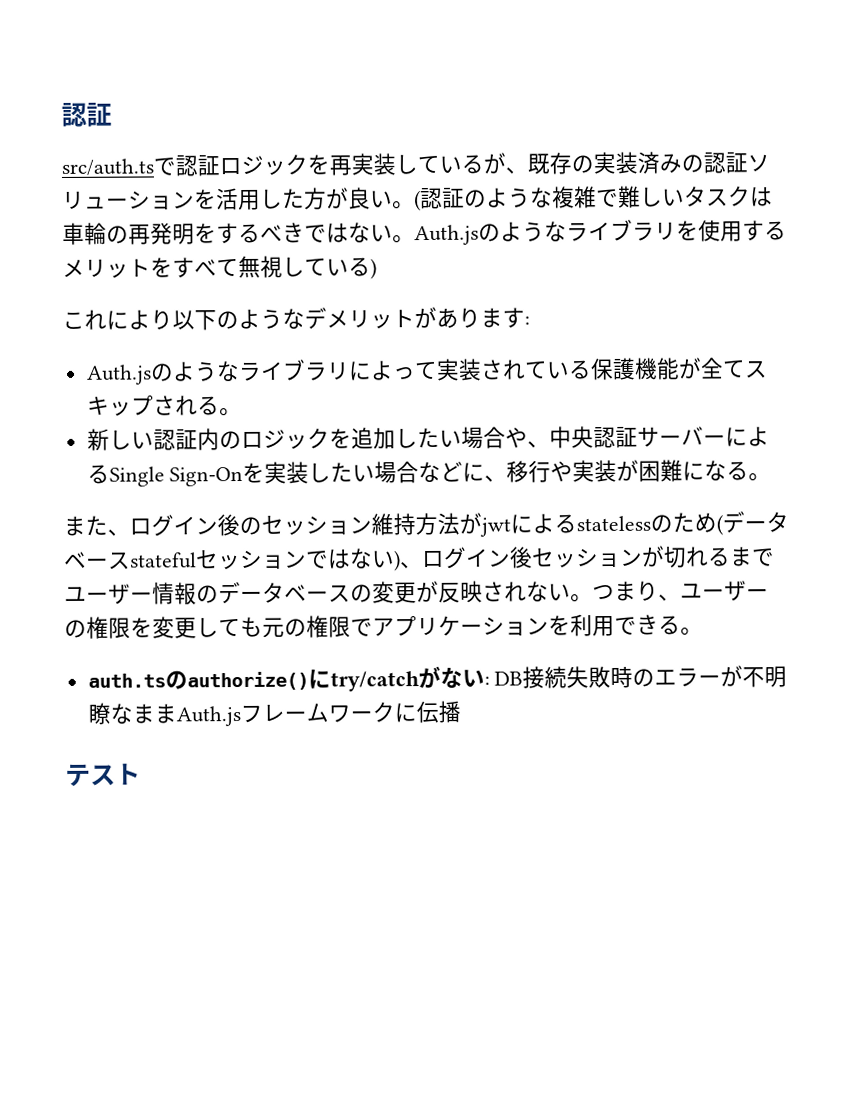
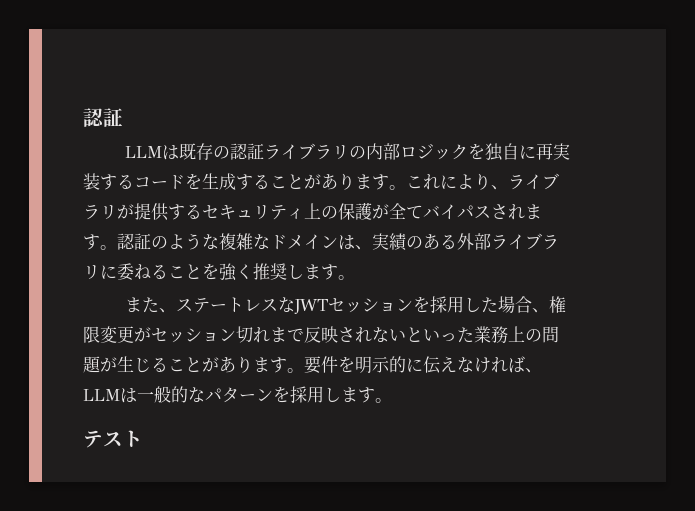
- src/auth.tsで認証ロジックを再実装しているが、既存の実装済みの認証ソリューションを活用した方が良い。(認証のような複雑で難しいタスクは車輪の再発明をするべきではない。Auth.jsのようなライブラリを使用するメリットをすべて無視している)
- これにより以下のようなデメリットがあります:
- Auth.jsのようなライブラリによって実装されている保護機能が全てスキップされる。
- 新しい認証内のロジックを追加したい場合や、中央認証サーバーによるSingle Sign-Onを実装したい場合などに、移行や実装が困難になる。
- また、ログイン後のセッション維持方法がjwtによるstatelessのため(データベースstatefulセッションではない)、ログイン後セッションが切れるまでユーザー情報のデータベースの変更が反映されない。つまり、ユーザーの権限を変更しても元の権限でアプリケーションを利用できる。
- auth.tsのauthorize()にtry/catchがない: DB接続失敗時のエラーが不明瞭なままAuth.jsフレームワークに伝播
+ LLMは既存の認証ライブラリの内部ロジックを独自に再実装するコードを生成することがあります。これにより、ライブラリが提供するセキュリティ上の保護が全てバイパスされます。認証のような複雑なドメインは、実績のある外部ライブラリに委ねることを強く推奨します。
+ また、ステートレスなJWTセッションを採用した場合、権限変更がセッション切れまで反映されないといった業務上の問題が生じることがあります。要件を明示的に伝えなければ、LLMは一般的なパターンを採用します。

